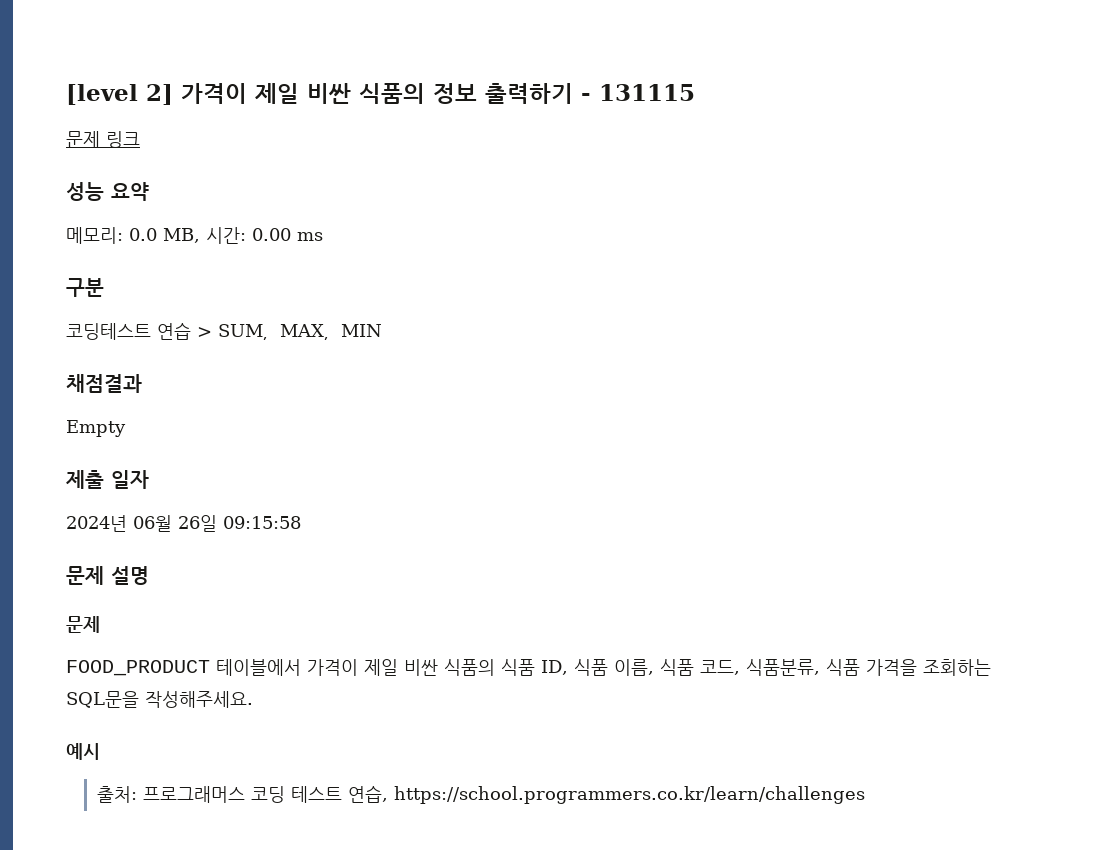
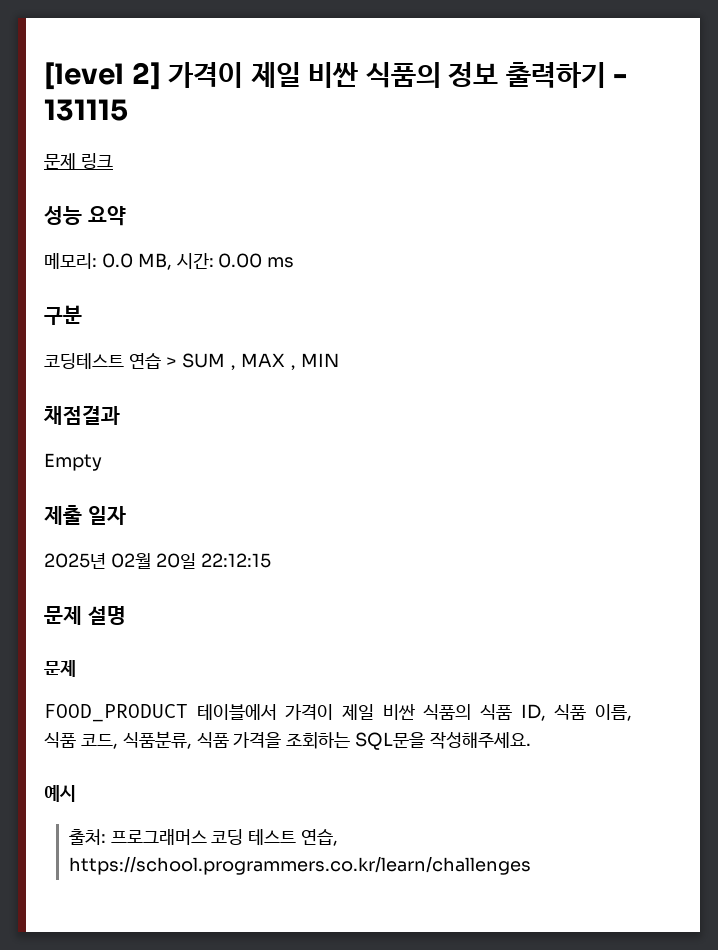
- 2024년 06월 26일 09:15:58
+ 2025년 02월 20일 22:12:15

